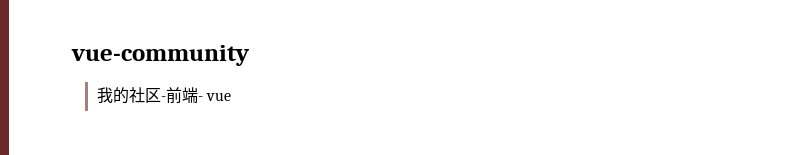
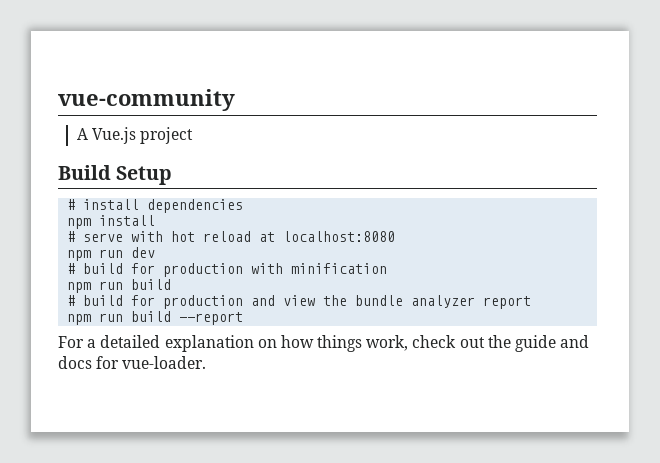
- 我的社区-前端- vue
+ A Vue.js project
+ Build Setup
+ # install dependencies
+ npm install
+ # serve with hot reload at localhost:8080
+ npm run dev
+ # build for production with minification
+ npm run build
+ # build for production and view the bundle analyzer report
+ npm run build --report
+ For a detailed explanation on how things work, check out the guide and docs for vue-loader.

